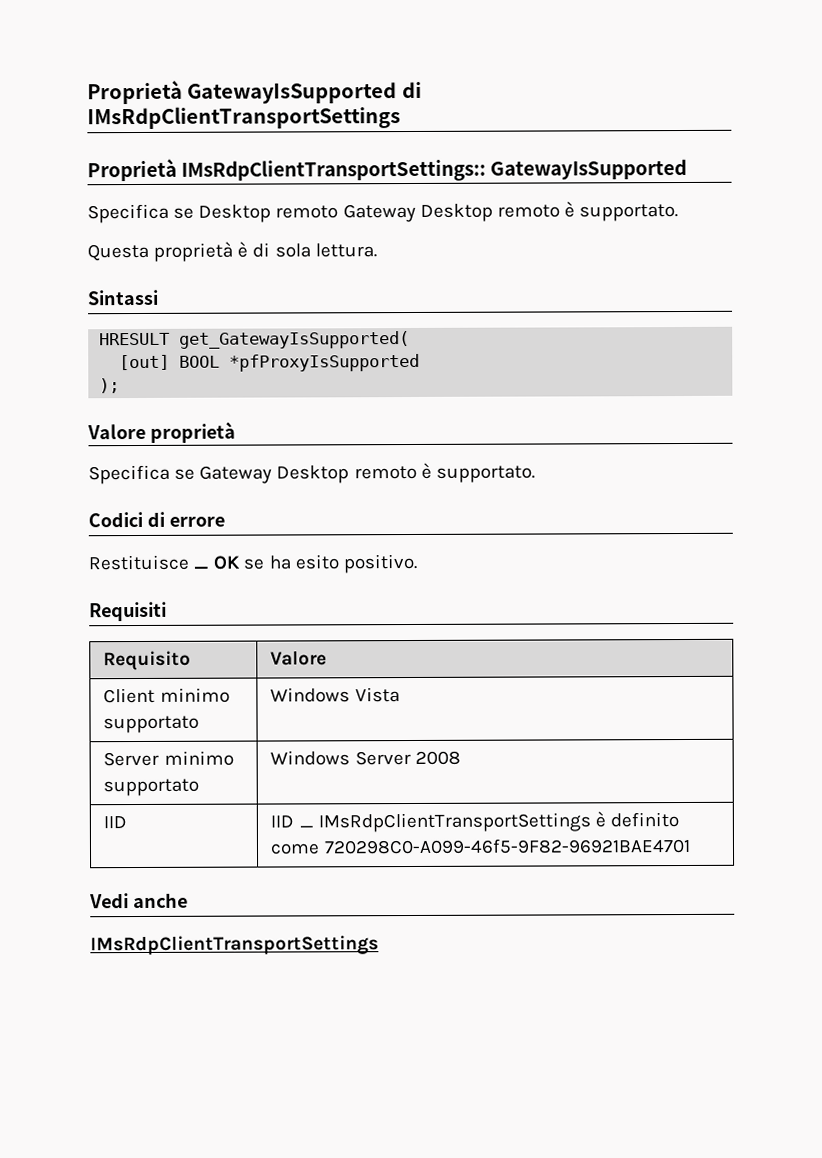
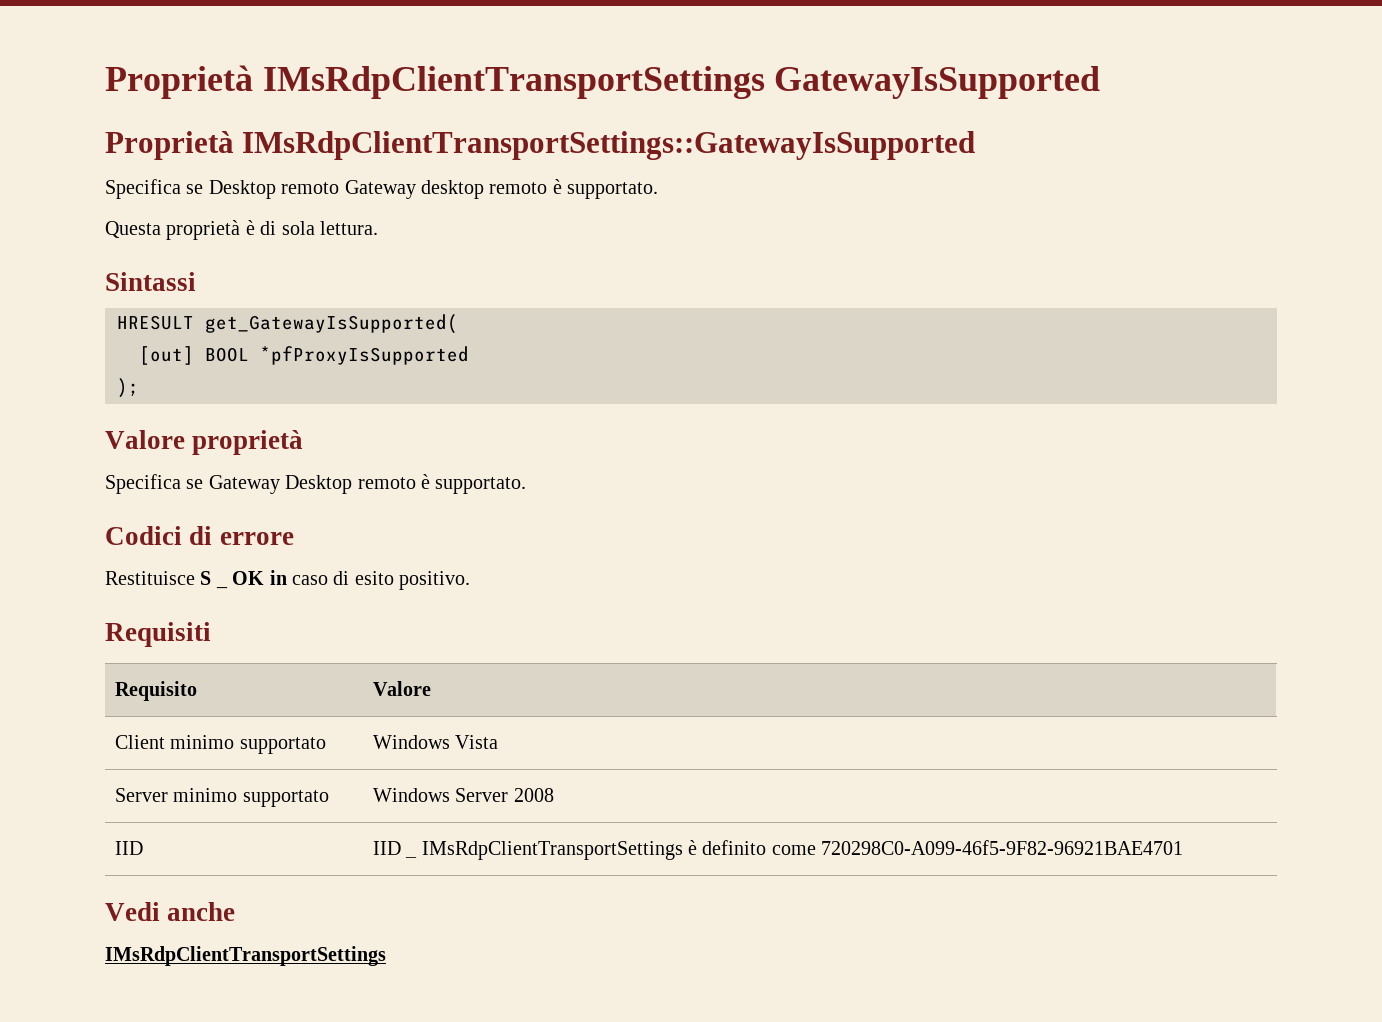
- Proprietà GatewayIsSupported di IMsRdpClientTransportSettings
- Proprietà IMsRdpClientTransportSettings:: GatewayIsSupported
+ Proprietà IMsRdpClientTransportSettings GatewayIsSupported
+ Proprietà IMsRdpClientTransportSettings::GatewayIsSupported
- Specifica se Desktop remoto Gateway Desktop remoto è supportato.
+ Specifica se Desktop remoto Gateway desktop remoto è supportato.
- Restituisce _ OK se ha esito positivo.
+ Restituisce S _ OK in caso di esito positivo.

